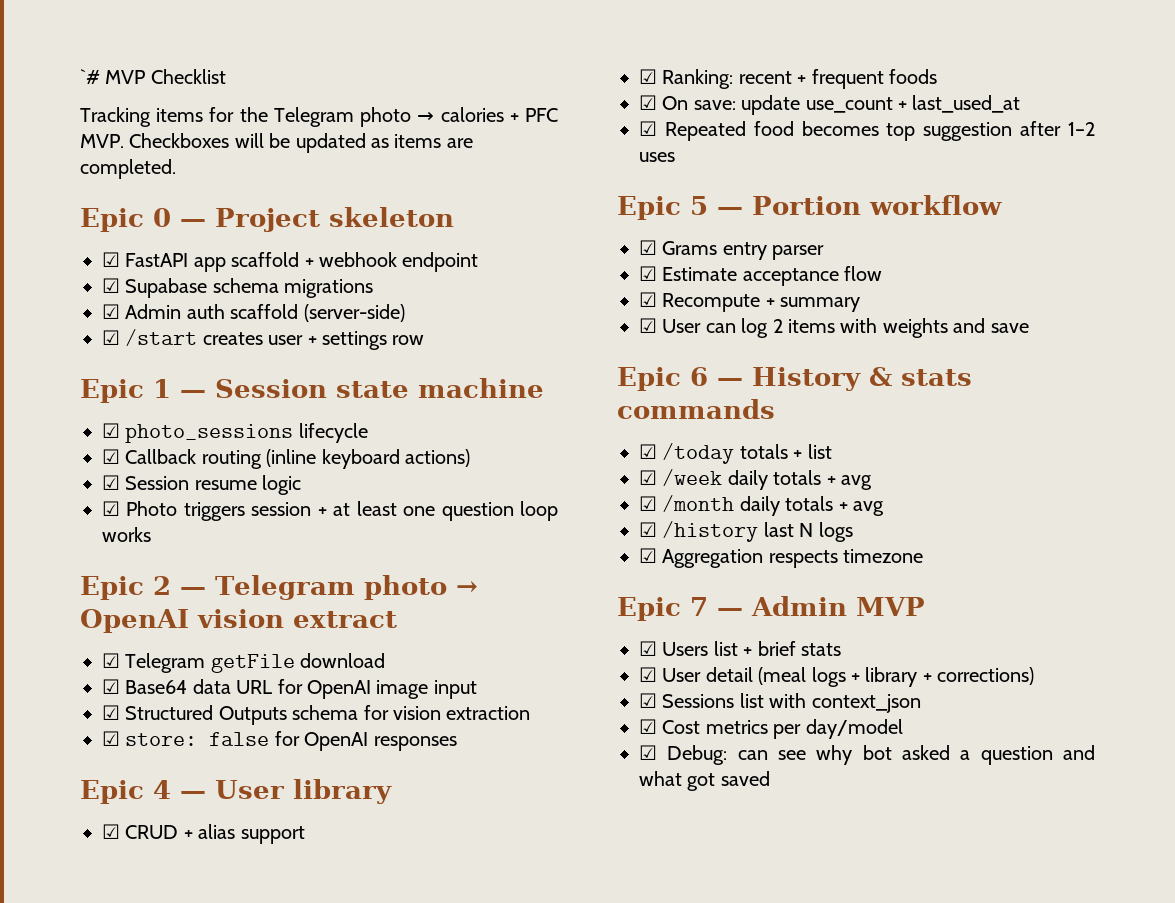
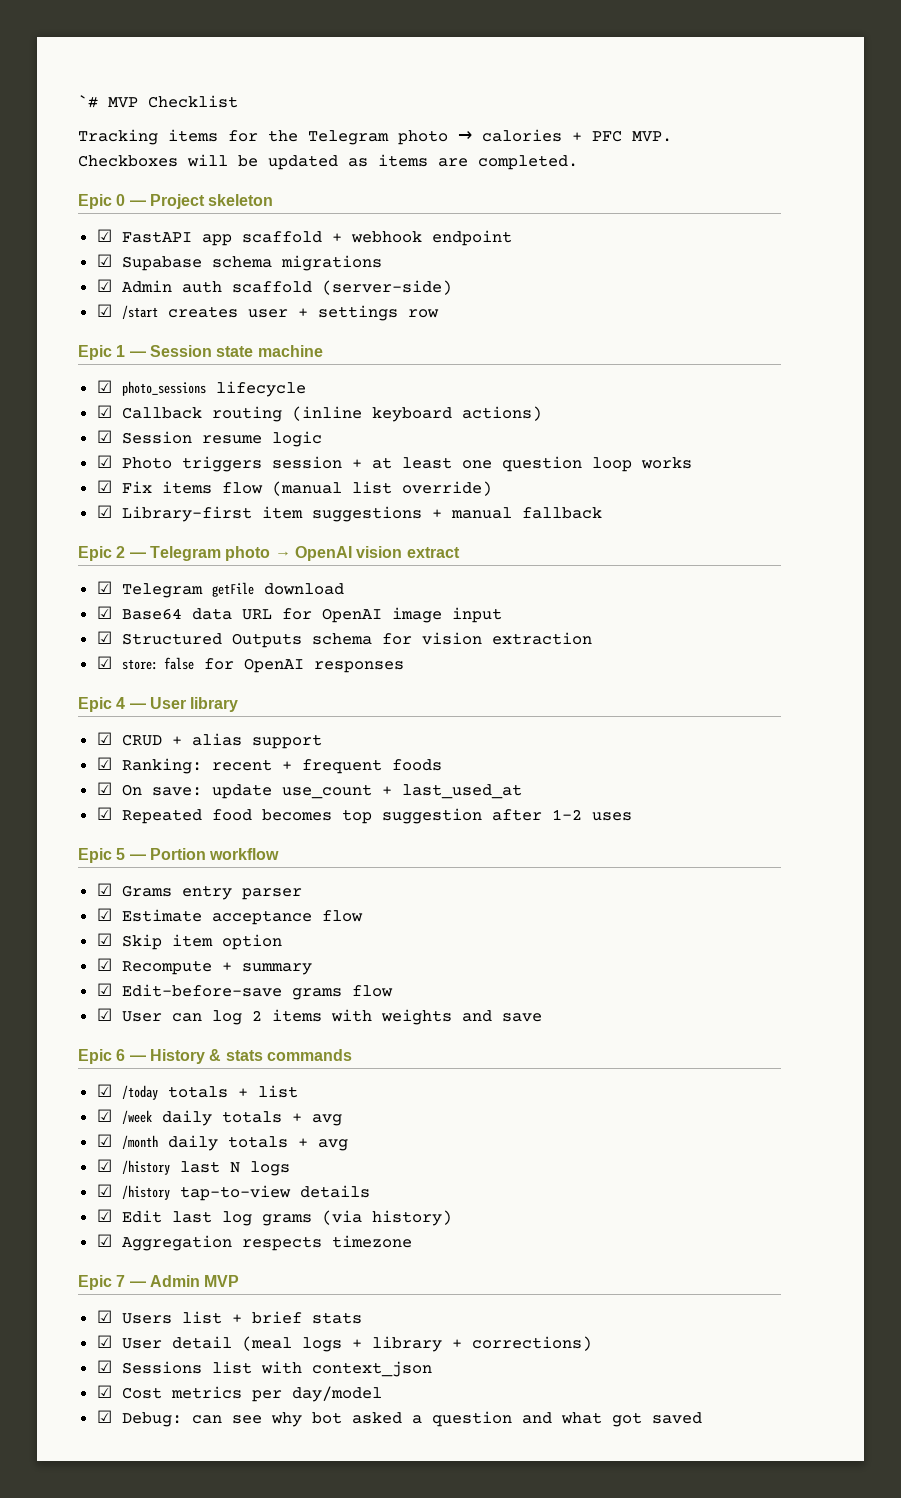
+ ☑ Fix items flow (manual list override)
+ ☑ Library-first item suggestions + manual fallback
+ ☑ Skip item option
+ ☑ Edit-before-save grams flow
+ ☑ /history tap-to-view details
+ ☑ Edit last log grams (via history)

